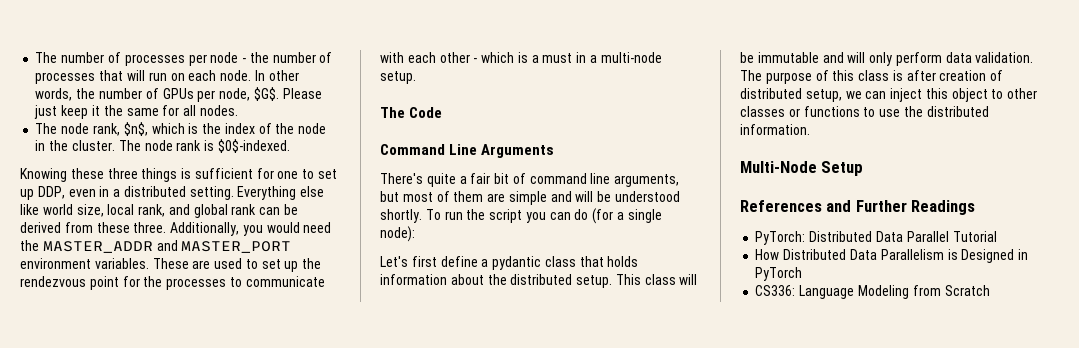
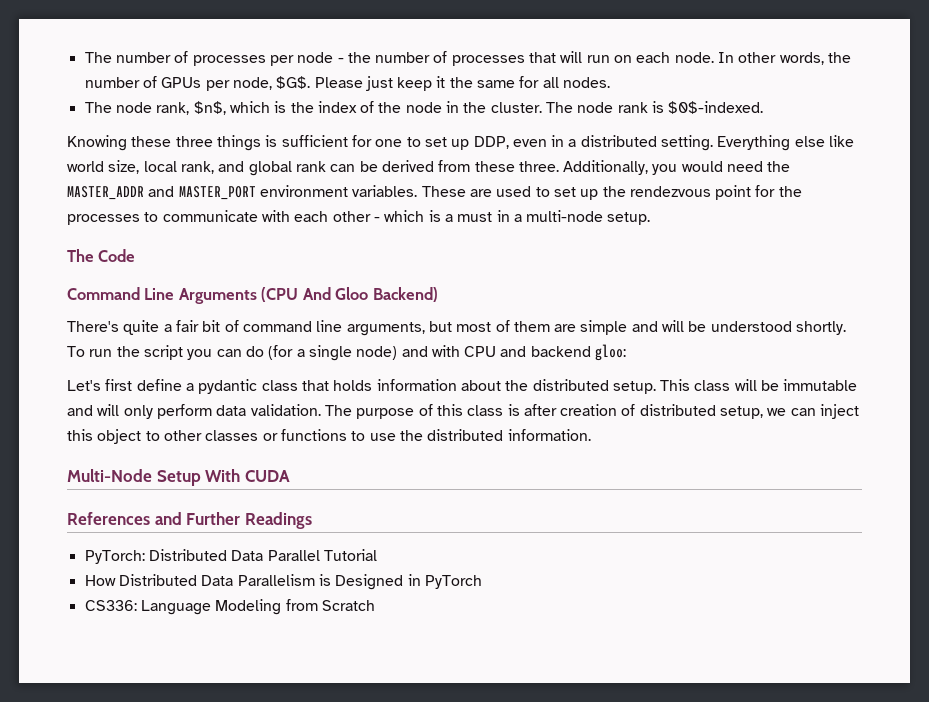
- Command Line Arguments
+ Command Line Arguments (CPU And Gloo Backend)
- To run the script you can do (for a single node):
+ To run the script you can do (for a single node) and with CPU and backend gloo:
- Multi-Node Setup
+ Multi-Node Setup With CUDA

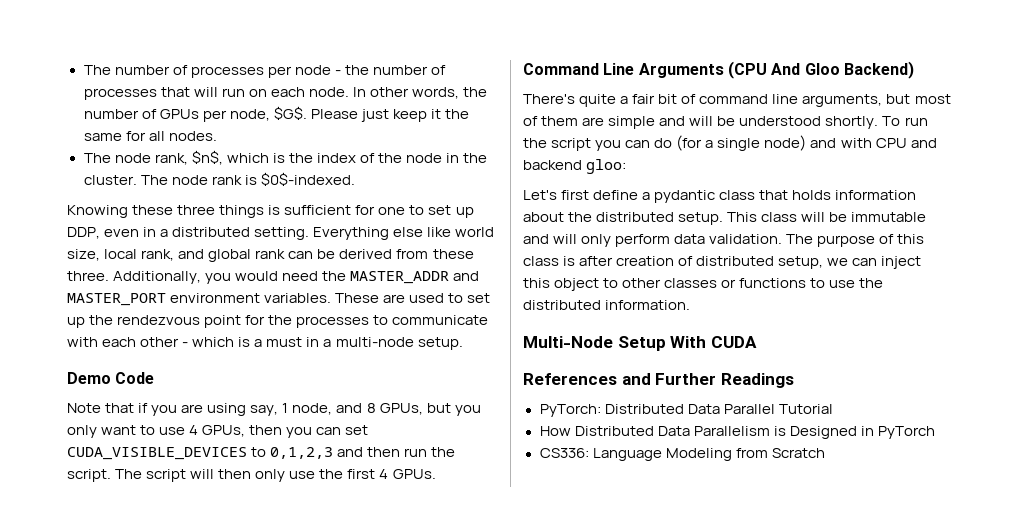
- The Code
+ Demo Code
+ Note that if you are using say, 1 node, and 8 GPUs, but you only want to use 4 GPUs, then you can set CUDA_VISIBLE_DEVICES to 0,1,2,3 and then run the script. The script will then only use the first 4 GPUs.

